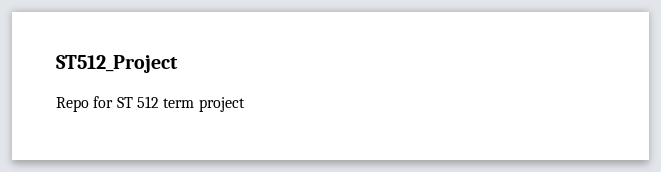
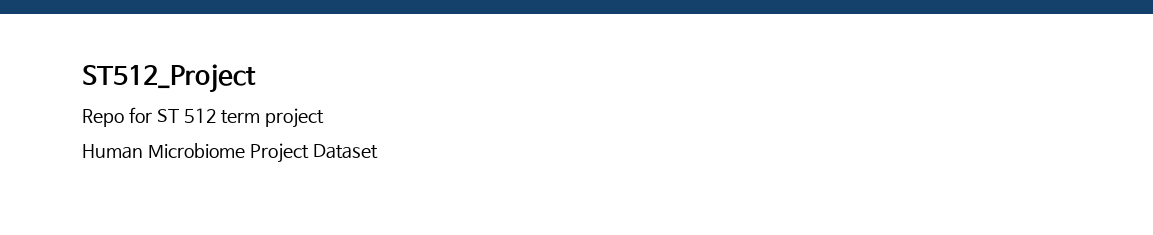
+ Human Microbiome Project Dataset

